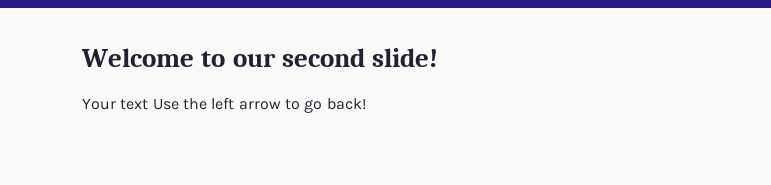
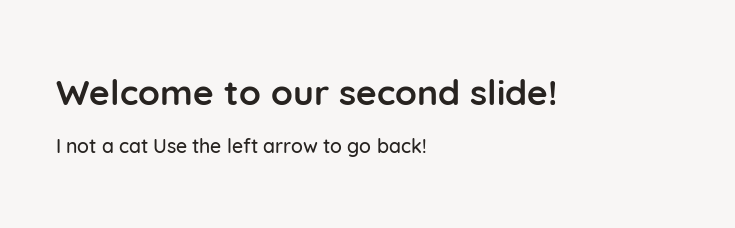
- Your text Use the left arrow to go back!
+ I not a cat Use the left arrow to go back!

